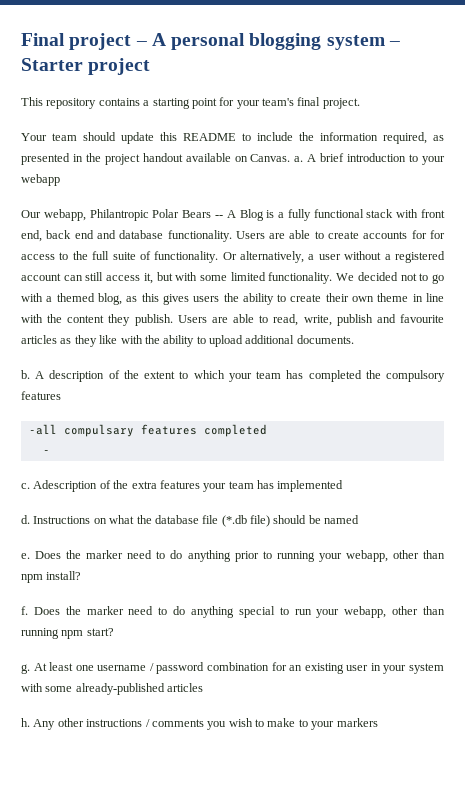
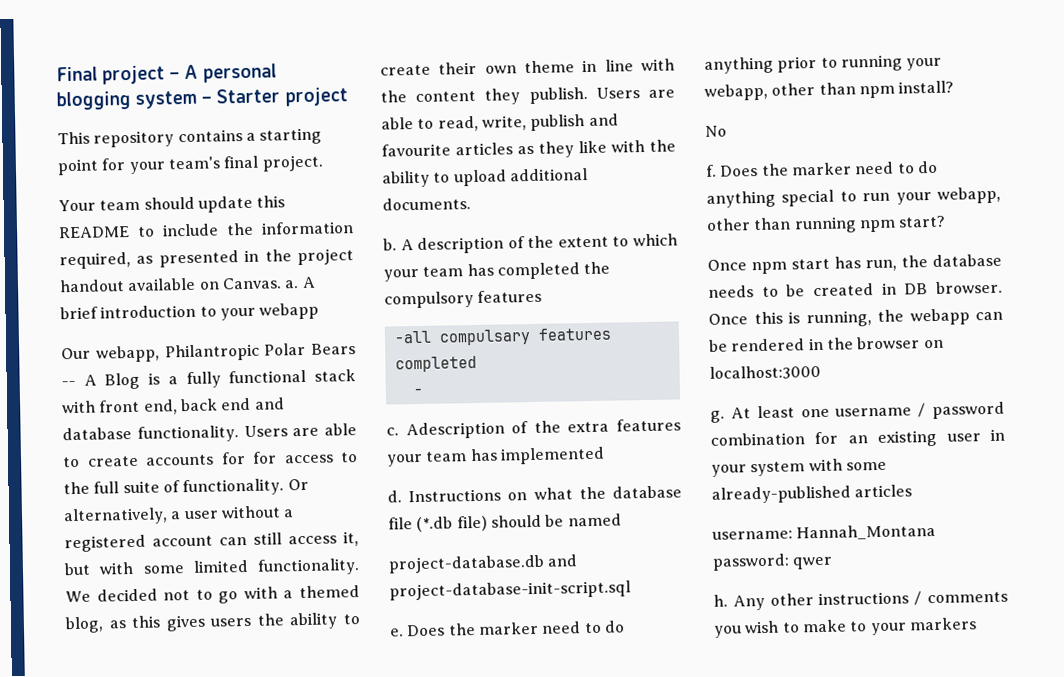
+ project-database.db and project-database-init-script.sql
+ No
+ Once npm start has run, the database needs to be created in DB browser. Once this is running, the webapp can be rendered in the browser on localhost:3000
+ username: Hannah_Montana password: qwer

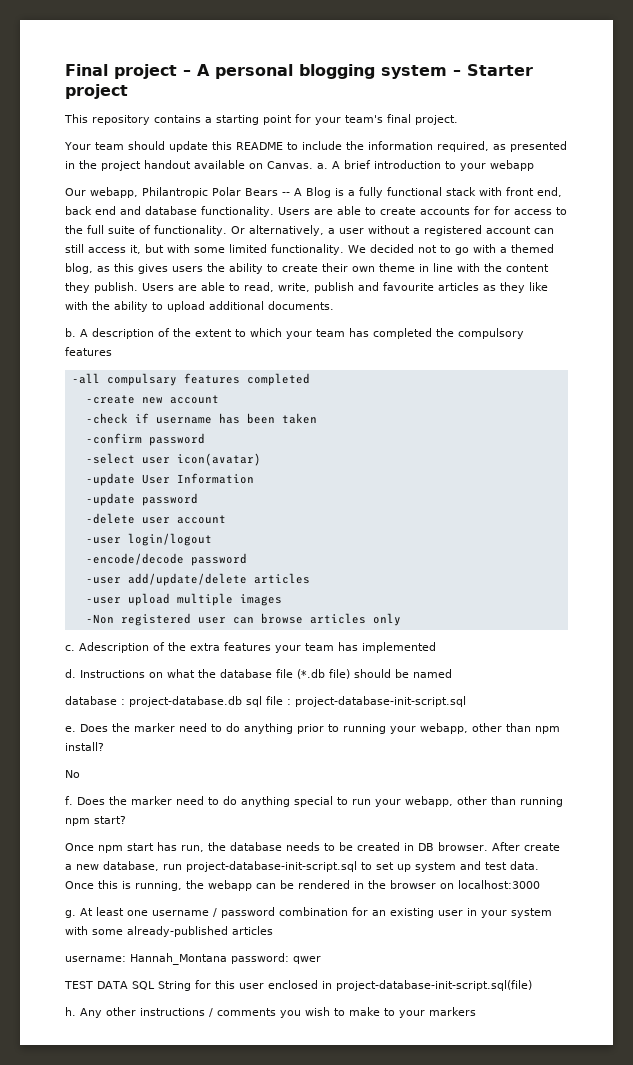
  -all compulsary features completed
- -
+ -create new account
+ -check if username has been taken
+ -confirm password
+ -select user icon(avatar)
+ -update User Information
+ -update password
+ -delete user account
+ -user login/logout
+ -encode/decode password
+ -user add/update/delete articles
+ -user upload multiple images
+ -Non registered user can browse articles only
- project-database.db and project-database-init-script.sql
+ database : project-database.db sql file : project-database-init-script.sql
+ After create a new database, run project-database-init-script.sql to set up system and test data.
+ TEST DATA SQL String for this user enclosed in project-database-init-script.sql(file)

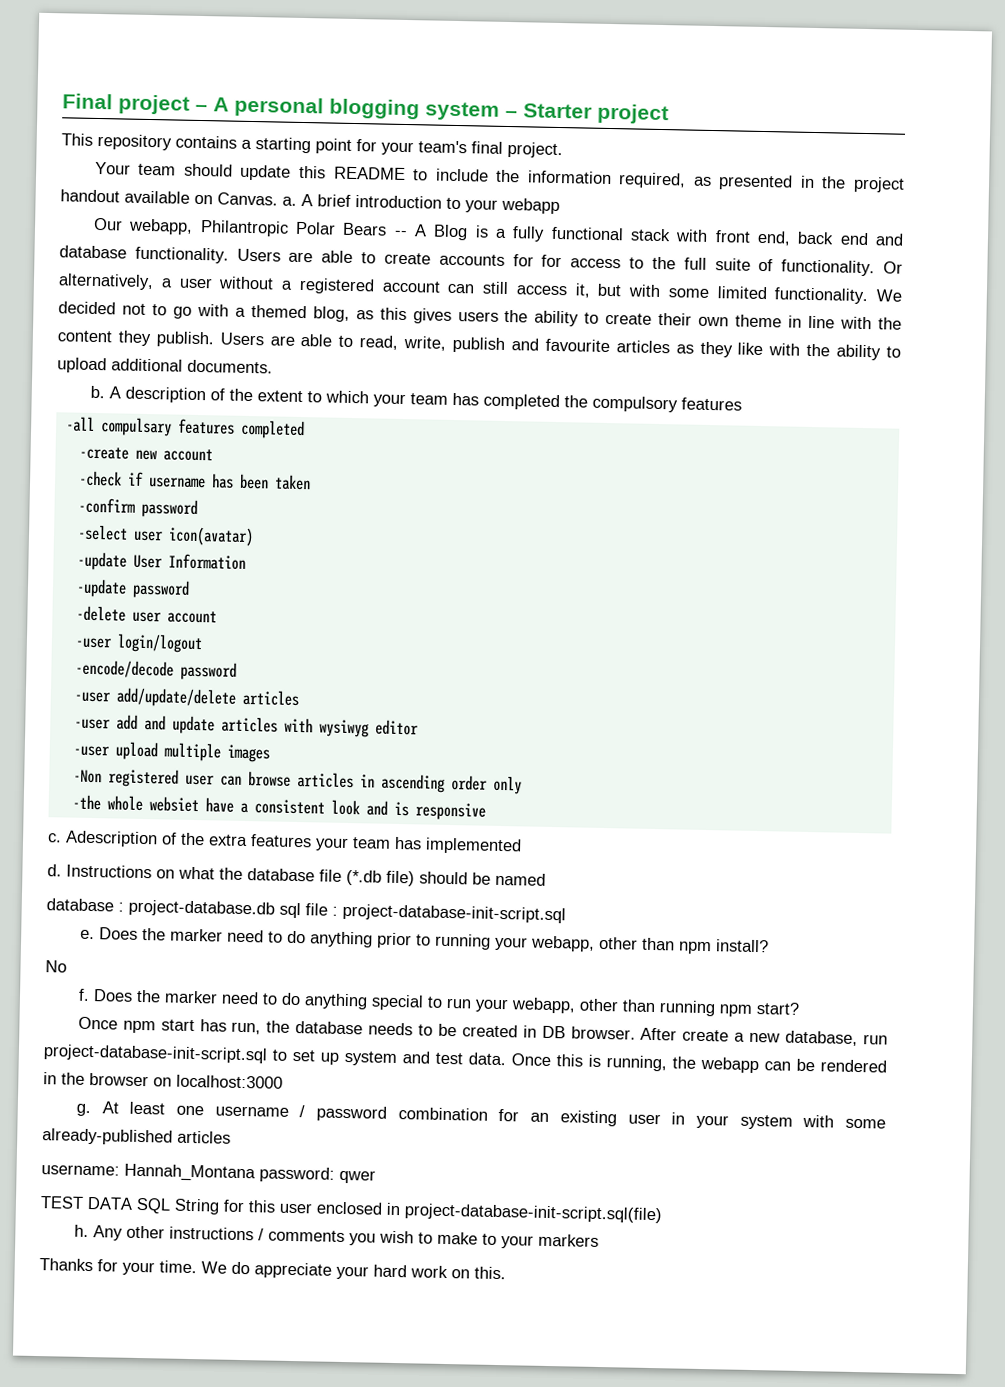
+ -user add and update articles with wysiwyg editor
- -Non registered user can browse articles only
+ -Non registered user can browse articles in ascending order only
+ -the whole websiet have a consistent look and is responsive
+ Thanks for your time. We do appreciate your hard work on this.

